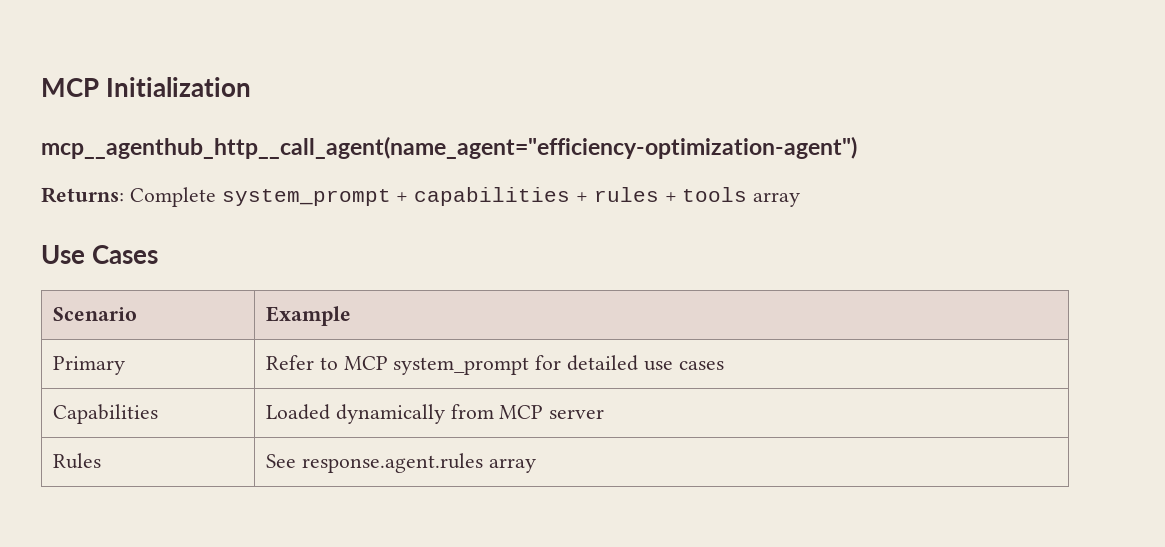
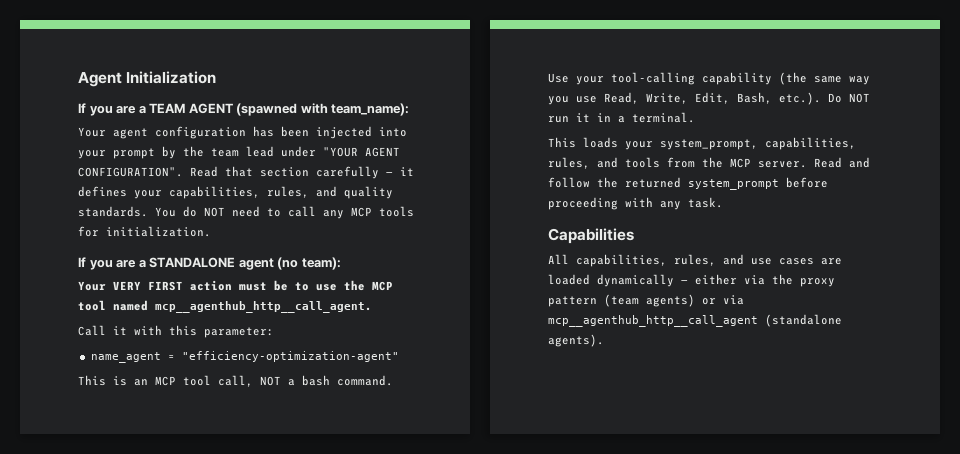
- MCP Initialization
+ Agent Initialization
- mcp__agenthub_http__call_agent(name_agent="efficiency-optimization-agent")
- Returns: Complete system_prompt + capabilities + rules + tools array
- Use Cases
- Scenario | Example
- Primary | Refer to MCP system_prompt for detailed use cases
- Capabilities | Loaded dynamically from MCP server
- Rules | See response.agent.rules array
+ If you are a TEAM AGENT (spawned with team_name):
+ Your agent configuration has been injected into your prompt by the team lead under "YOUR AGENT CONFIGURATION". Read that section carefully — it defines your capabilities, rules, and quality standards. You do NOT need to call any MCP tools for initialization.
+ If you are a STANDALONE agent (no team):
+ Your VERY FIRST action must be to use the MCP tool named mcp__agenthub_http__call_agent.
+ Call it with this parameter:
+ name_agent = "efficiency-optimization-agent"
+ This is an MCP tool call, NOT a bash command. Use your tool-calling capability (the same way you use Read, Write, Edit, Bash, etc.). Do NOT run it in a terminal.
+ This loads your system_prompt, capabilities, rules, and tools from the MCP server. Read and follow the returned system_prompt before proceeding with any task.
+ Capabilities
+ All capabilities, rules, and use cases are loaded dynamically — either via the proxy pattern (team agents) or via mcp__agenthub_http__call_agent (standalone agents).

